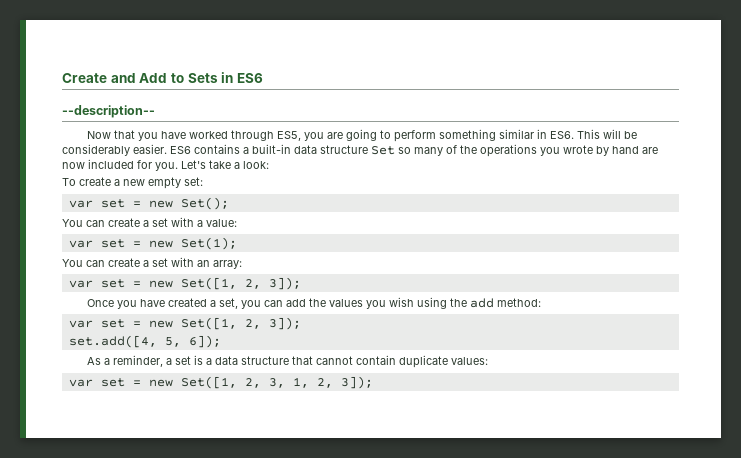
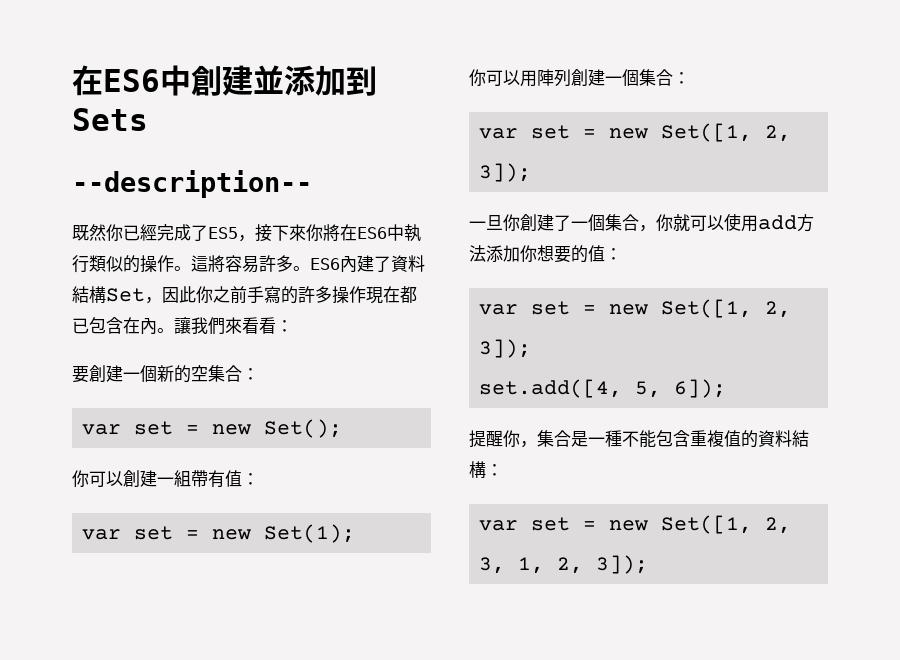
- Create and Add to Sets in ES6
+ 在ES6中創建並添加到Sets
- Now that you have worked through ES5, you are going to perform something similar in ES6. This will be considerably easier. ES6 contains a built-in data structure Set so many of the operations you wrote by hand are now included for you. Let's take a look:
- To create a new empty set:
+ 既然你已經完成了ES5，接下來你將在ES6中執行類似的操作。這將容易許多。ES6內建了資料結構Set，因此你之前手寫的許多操作現在都已包含在內。讓我們來看看：
+ 要創建一個新的空集合：
- You can create a set with a value:
+ 你可以創建一組帶有值：
- You can create a set with an array:
+ 你可以用陣列創建一個集合：
  var set = new Set([1, 2, 3]);
- Once you have created a set, you can add the values you wish using the add method:
+ 一旦你創建了一個集合，你就可以使用add方法添加你想要的值：
- As a reminder, a set is a data structure that cannot contain duplicate values:
+ 提醒你，集合是一種不能包含重複值的資料結構：

